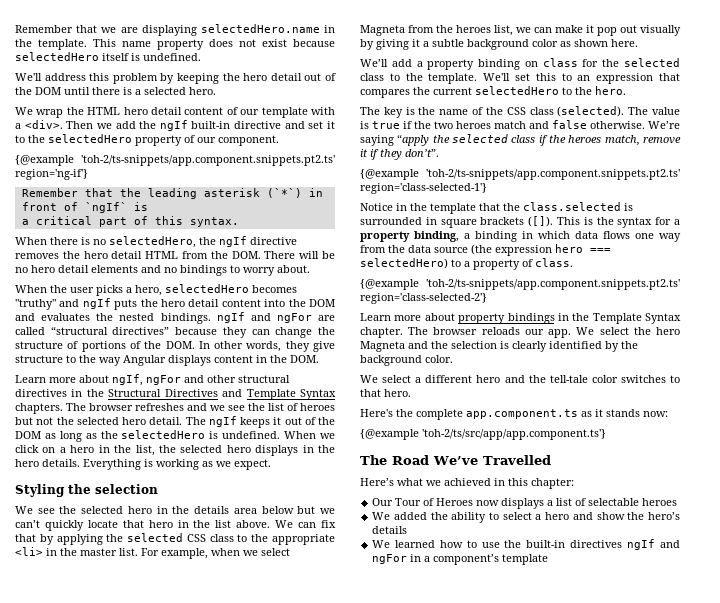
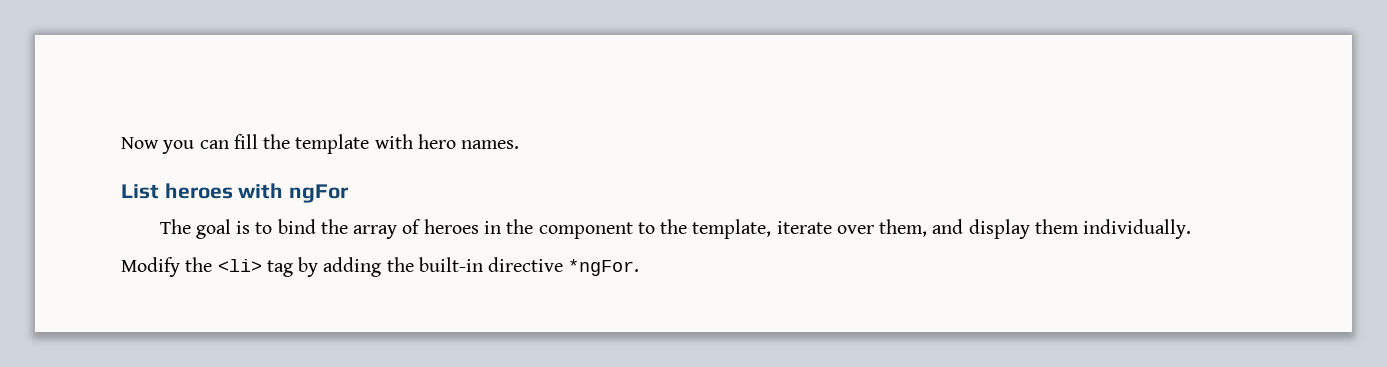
- Remember that we are displaying selectedHero.name in the template. This name property does not exist because selectedHero itself is undefined.
- We'll address this problem by keeping the hero detail out of the DOM until there is a selected hero.
- We wrap the HTML hero detail content of our template with a <div>. Then we add the ngIf built-in directive and set it to the selectedHero property of our component.
- {@example 'toh-2/ts-snippets/app.component.snippets.pt2.ts' region='ng-if'}
- Remember that the leading asterisk (`*`) in front of `ngIf` is
- a critical part of this syntax.
- When there is no selectedHero, the ngIf directive removes the hero detail HTML from the DOM. There will be no hero detail elements and no bindings to worry about.
- When the user picks a hero, selectedHero becomes "truthy" and ngIf puts the hero detail content into the DOM and evaluates the nested bindings. ngIf and ngFor are called “structural directives” because they can change the structure of portions of the DOM. In other words, they give structure to the way Angular displays content in the DOM.
- Learn more about ngIf, ngFor and other structural directives in the Structural Directives and Template Syntax chapters. The browser refreshes and we see the list of heroes but not the selected hero detail. The ngIf keeps it out of the DOM as long as the selectedHero is undefined. When we click on a hero in the list, the selected hero displays in the hero details. Everything is working as we expect.
- Styling the selection
- We see the selected hero in the details area below but we can’t quickly locate that hero in the list above. We can fix that by applying the selected CSS class to the appropriate <li> in the master list. For example, when we select Magneta from the heroes list, we can make it pop out visually by giving it a subtle background color as shown here.
- We’ll add a property binding on class for the selected class to the template. We'll set this to an expression that compares the current selectedHero to the hero.
- The key is the name of the CSS class (selected). The value is true if the two heroes match and false otherwise. We’re saying “apply the selected class if the heroes match, remove it if they don’t”.
- {@example 'toh-2/ts-snippets/app.component.snippets.pt2.ts' region='class-selected-1'}
- Notice in the template that the class.selected is surrounded in square brackets ([]). This is the syntax for a property binding, a binding in which data flows one way from the data source (the expression hero === selectedHero) to a property of class.
- {@example 'toh-2/ts-snippets/app.component.snippets.pt2.ts' region='class-selected-2'}
- Learn more about property bindings in the Template Syntax chapter. The browser reloads our app. We select the hero Magneta and the selection is clearly identified by the background color.
- We select a different hero and the tell-tale color switches to that hero.
- Here's the complete app.component.ts as it stands now:
- {@example 'toh-2/ts/src/app/app.component.ts'}
- The Road We’ve Travelled
- Here’s what we achieved in this chapter:
- Our Tour of Heroes now displays a list of selectable heroes
- We added the ability to select a hero and show the hero’s details
- We learned how to use the built-in directives ngIf and ngFor in a component’s template
+ Now you can fill the template with hero names.
+ List heroes with ngFor
+ The goal is to bind the array of heroes in the component to the template, iterate over them, and display them individually.
+ Modify the <li> tag by adding the built-in directive *ngFor.

